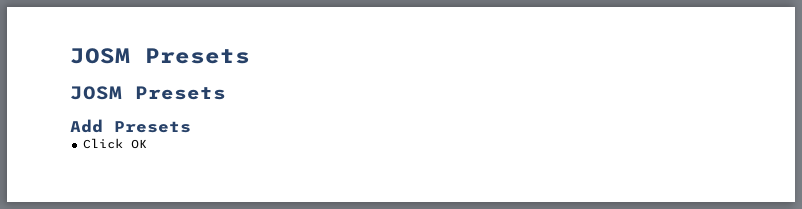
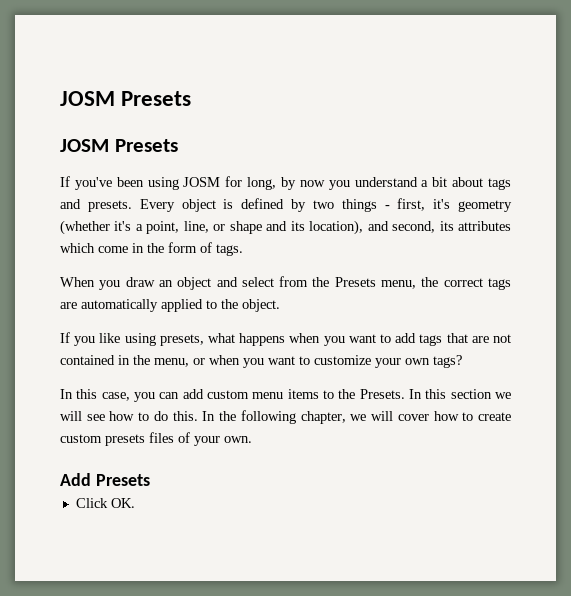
+ If you've been using JOSM for long, by now you understand a bit about tags and presets. Every object is defined by two things - first, it's geometry (whether it's a point, line, or shape and its location), and second, its attributes which come in the form of tags.
+ When you draw an object and select from the Presets menu, the correct tags are automatically applied to the object.
+ If you like using presets, what happens when you want to add tags that are not contained in the menu, or when you want to customize your own tags?
+ In this case, you can add custom menu items to the Presets. In this section we will see how to do this. In the following chapter, we will cover how to create custom presets files of your own.
- Click OK
+ Click OK.

